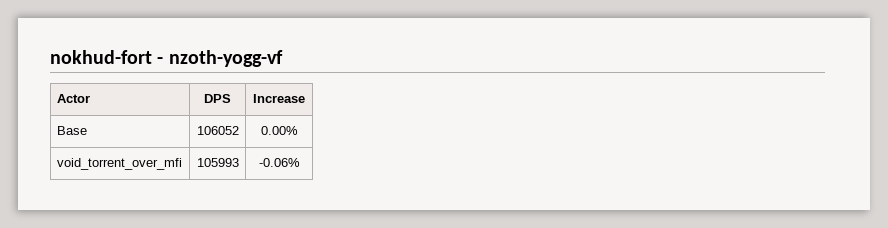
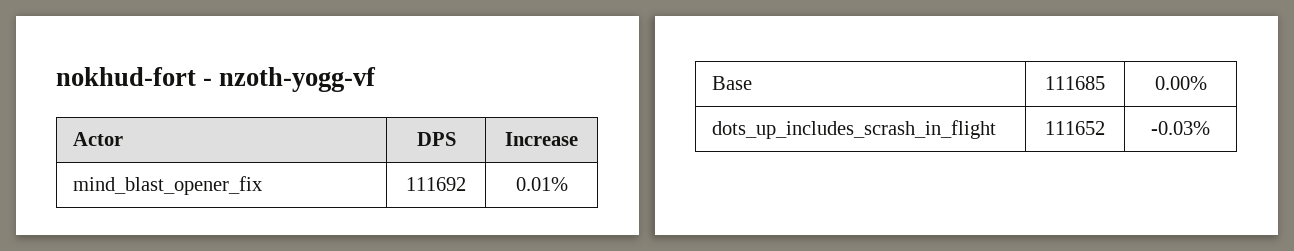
+ mind_blast_opener_fix | 111692 | 0.01%
- Base | 106052 | 0.00%
+ Base | 111685 | 0.00%
- void_torrent_over_mfi | 105993 | -0.06%
+ dots_up_includes_scrash_in_flight | 111652 | -0.03%

